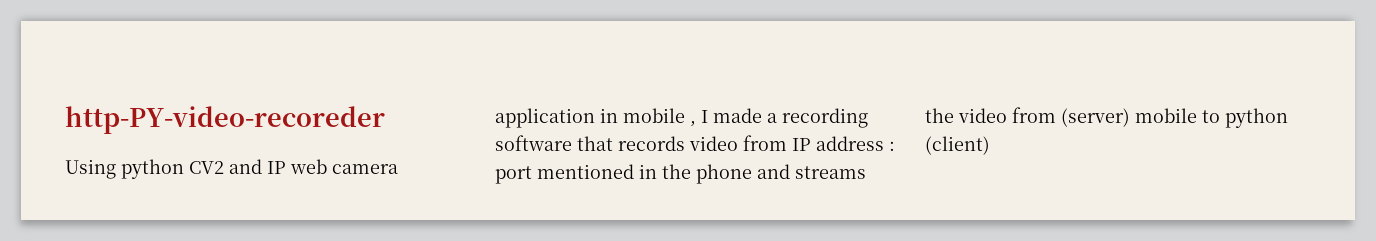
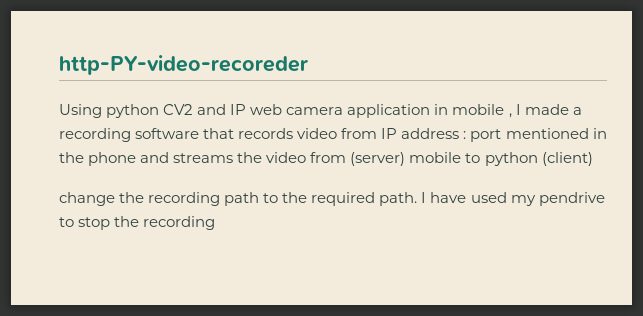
+ change the recording path to the required path. I have used my pendrive to stop the recording

